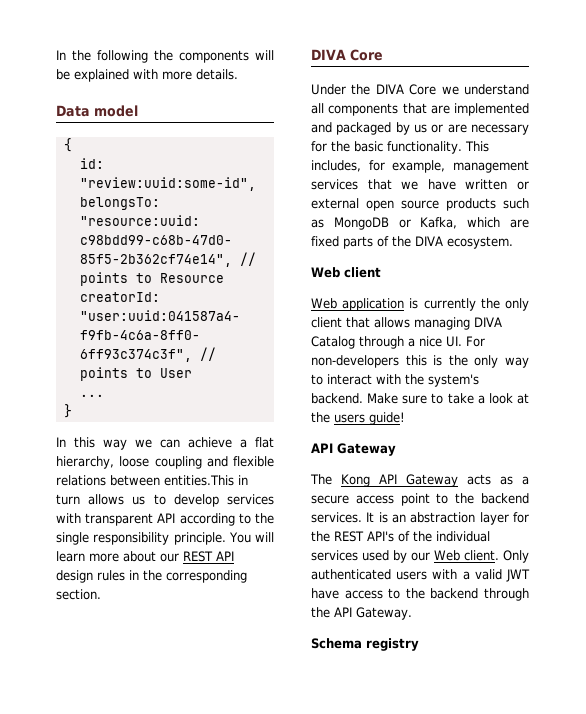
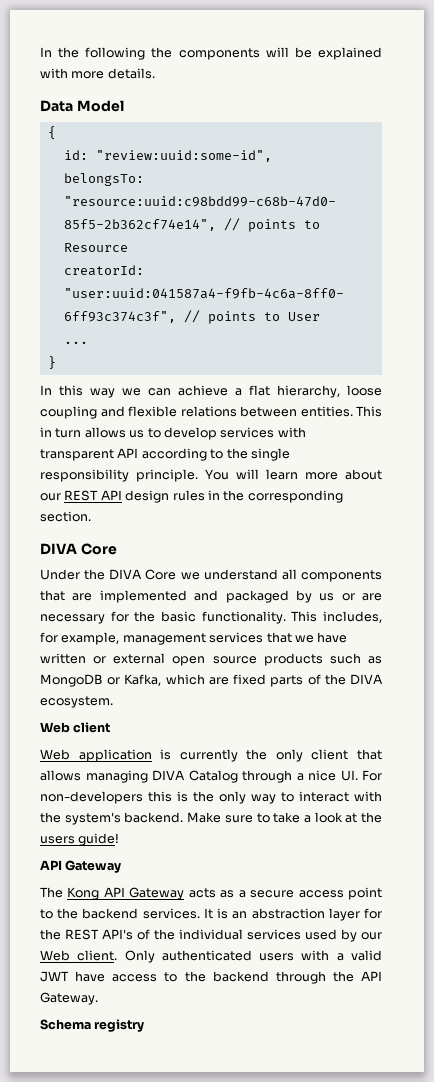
- Data model
+ Data Model
- In this way we can achieve a flat hierarchy, loose coupling and flexible relations between entities.This in turn allows us to develop services with transparent API according to the single responsibility principle.
+ In this way we can achieve a flat hierarchy, loose coupling and flexible relations between entities. This in turn allows us to develop services with transparent API according to the single responsibility principle.

